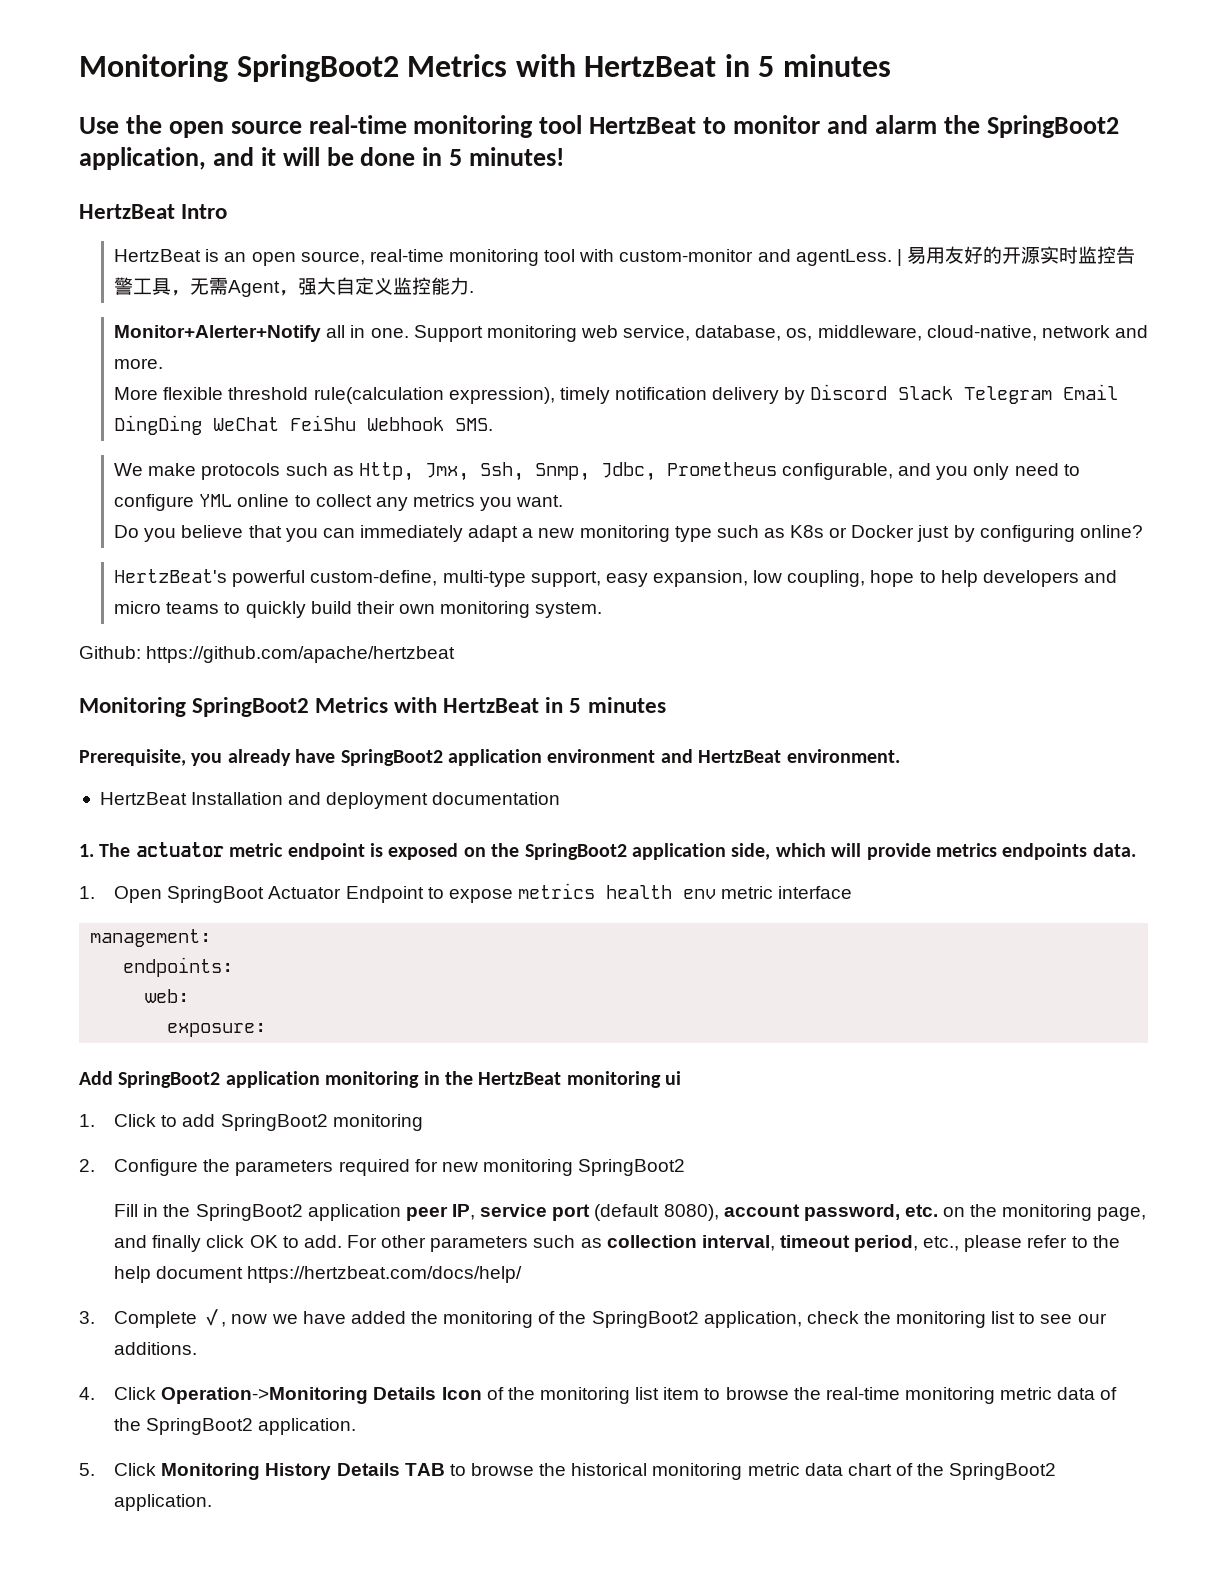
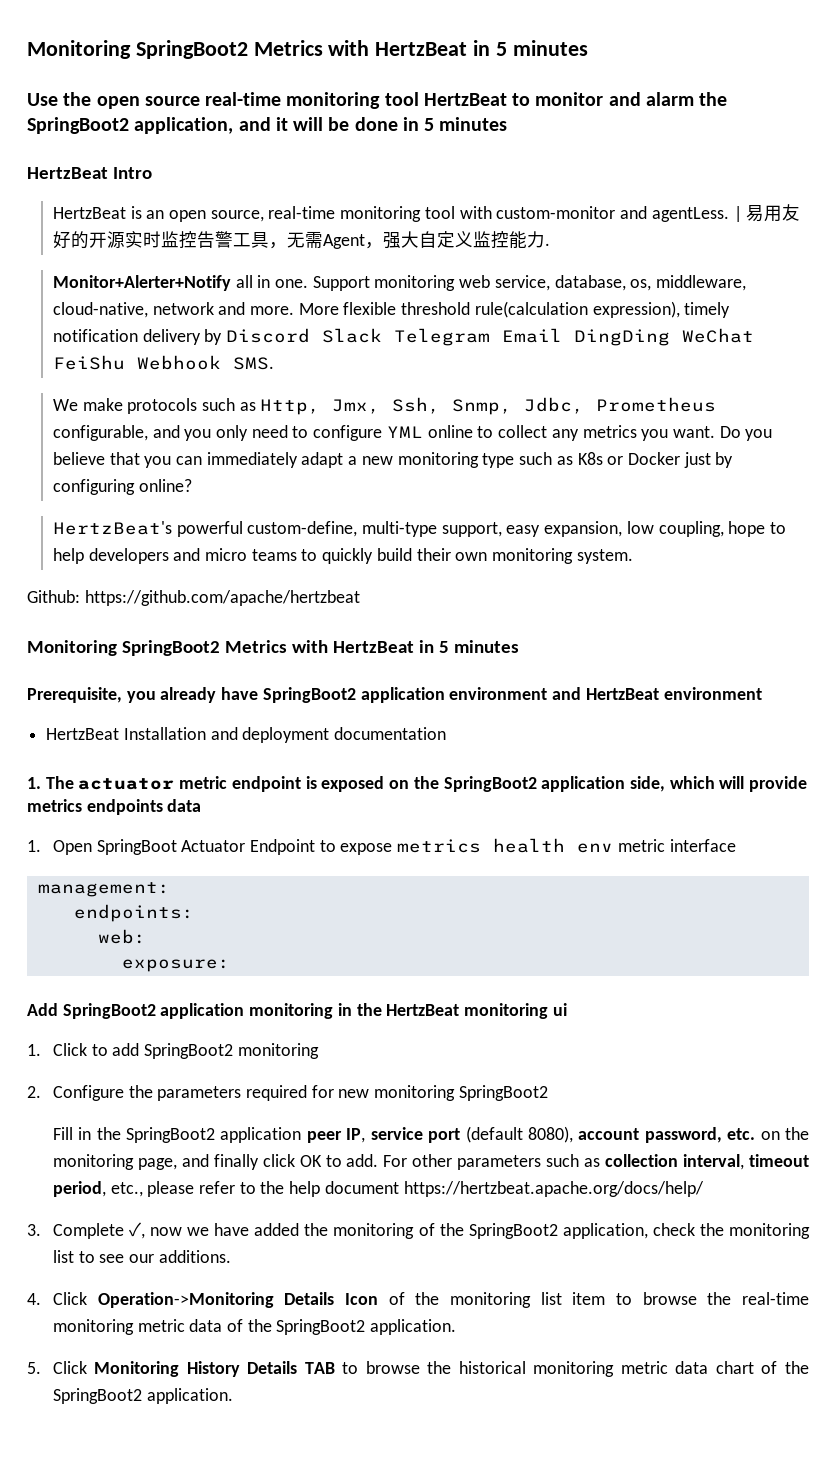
- Use the open source real-time monitoring tool HertzBeat to monitor and alarm the SpringBoot2 application, and it will be done in 5 minutes!
+ Use the open source real-time monitoring tool HertzBeat to monitor and alarm the SpringBoot2 application, and it will be done in 5 minutes
- Support monitoring web service, database, os, middleware, cloud-native, network and more.
- More flexible threshold rule(calculation expression), timely notification delivery by Discord Slack Telegram Email DingDing WeChat FeiShu Webhook SMS.
+ Support monitoring web service, database, os, middleware, cloud-native, network and more. More flexible threshold rule(calculation expression), timely notification delivery by Discord Slack Telegram Email DingDing WeChat FeiShu Webhook SMS.
- We make protocols such as Http, Jmx, Ssh, Snmp, Jdbc, Prometheus configurable, and you only need to configure YML online to collect any metrics you want.
- Do you believe that you can immediately adapt a new monitoring type such as K8s or Docker just by configuring online?
+ We make protocols such as Http, Jmx, Ssh, Snmp, Jdbc, Prometheus configurable, and you only need to configure YML online to collect any metrics you want. Do you believe that you can immediately adapt a new monitoring type such as K8s or Docker just by configuring online?
- Prerequisite, you already have SpringBoot2 application environment and HertzBeat environment.
+ Prerequisite, you already have SpringBoot2 application environment and HertzBeat environment
- 1. The actuator metric endpoint is exposed on the SpringBoot2 application side, which will provide metrics endpoints data.
+ 1. The actuator metric endpoint is exposed on the SpringBoot2 application side, which will provide metrics endpoints data
- For other parameters such as collection interval, timeout period, etc., please refer to the help document https://hertzbeat.com/docs/help/
+ For other parameters such as collection interval, timeout period, etc., please refer to the help document https://hertzbeat.apache.org/docs/help/

